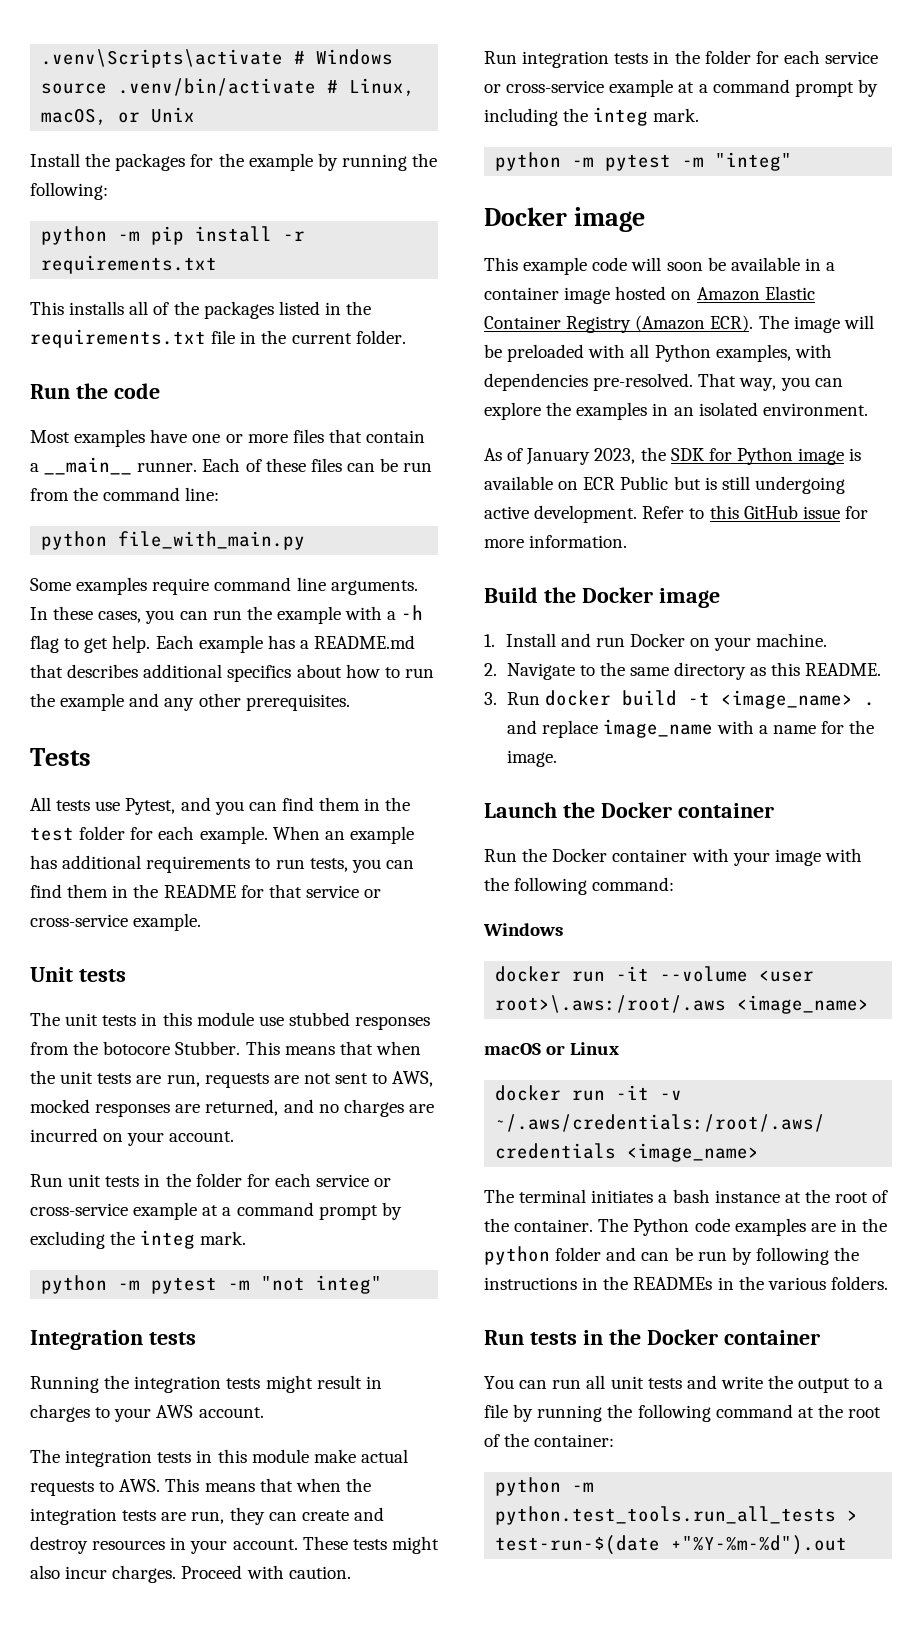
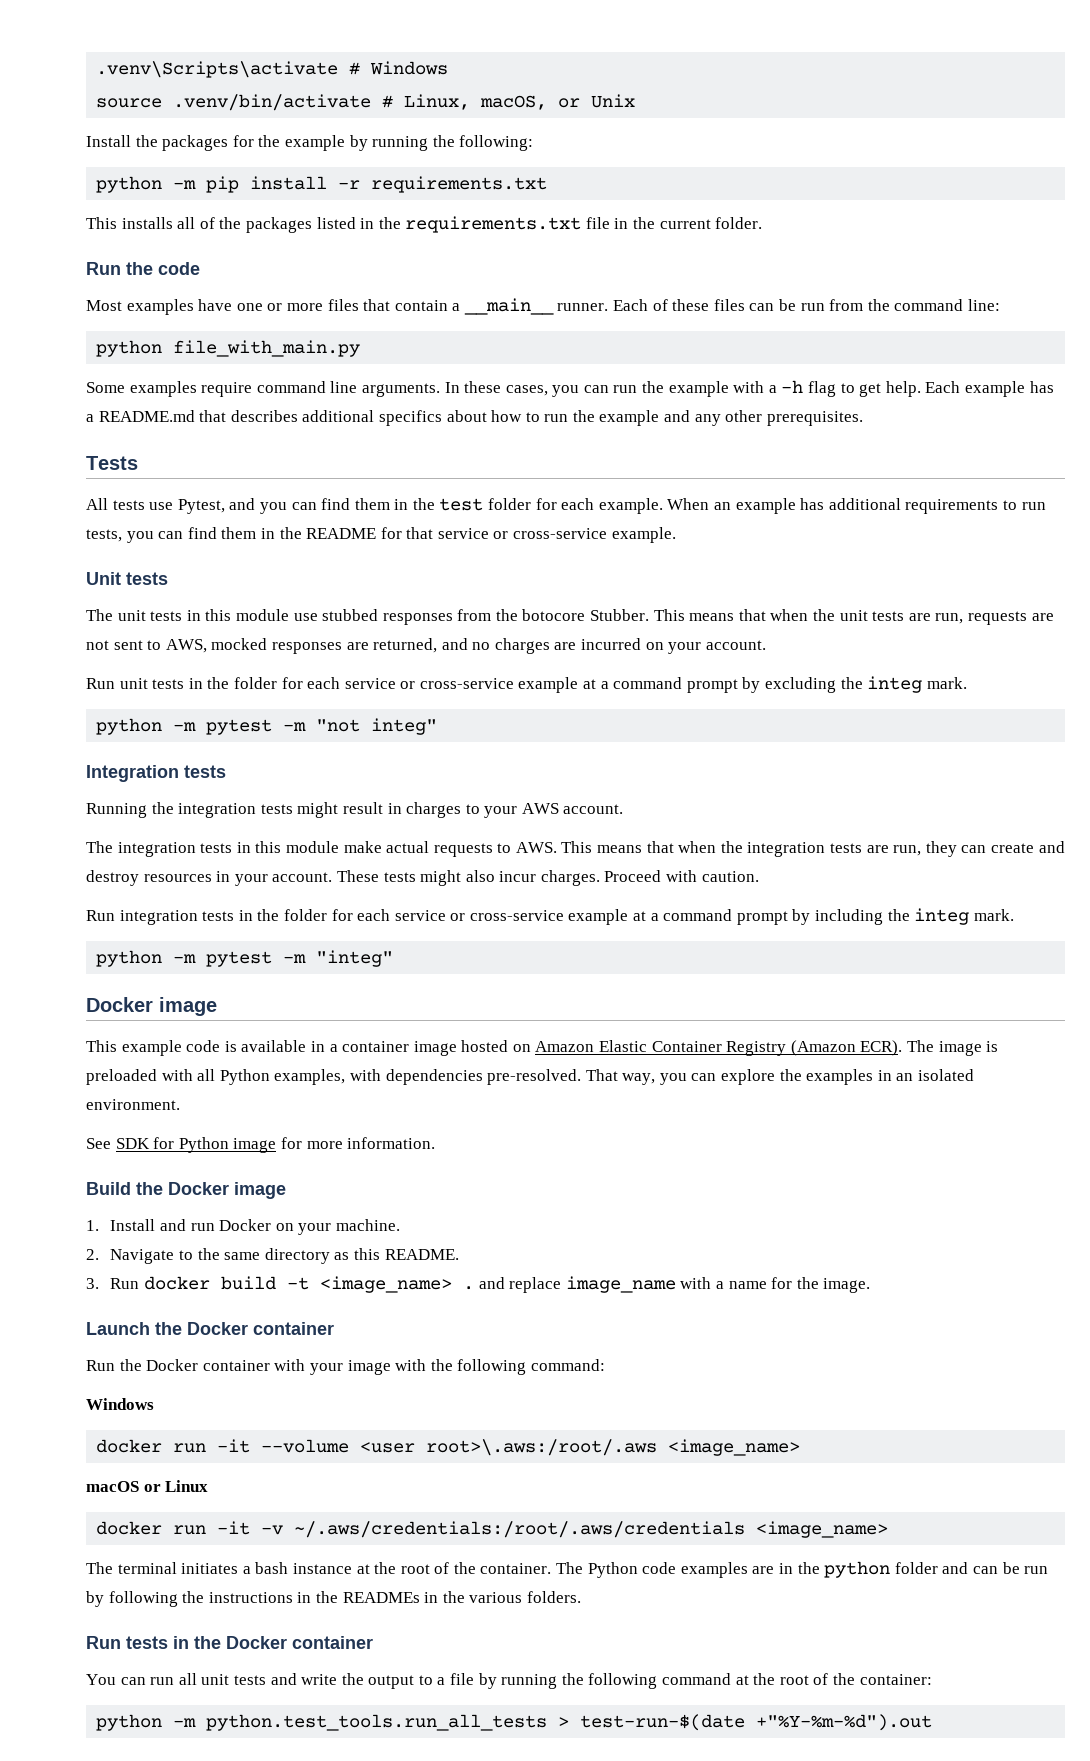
- This example code will soon be available in a container image hosted on Amazon Elastic Container Registry (Amazon ECR).
+ This example code is available in a container image hosted on Amazon Elastic Container Registry (Amazon ECR).
- The image will be preloaded with all Python examples, with dependencies pre-resolved.
+ The image is preloaded with all Python examples, with dependencies pre-resolved.
- As of January 2023, the SDK for Python image is available on ECR Public but is still undergoing active development. Refer to this GitHub issue for more information.
+ See SDK for Python image for more information.

